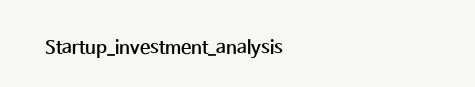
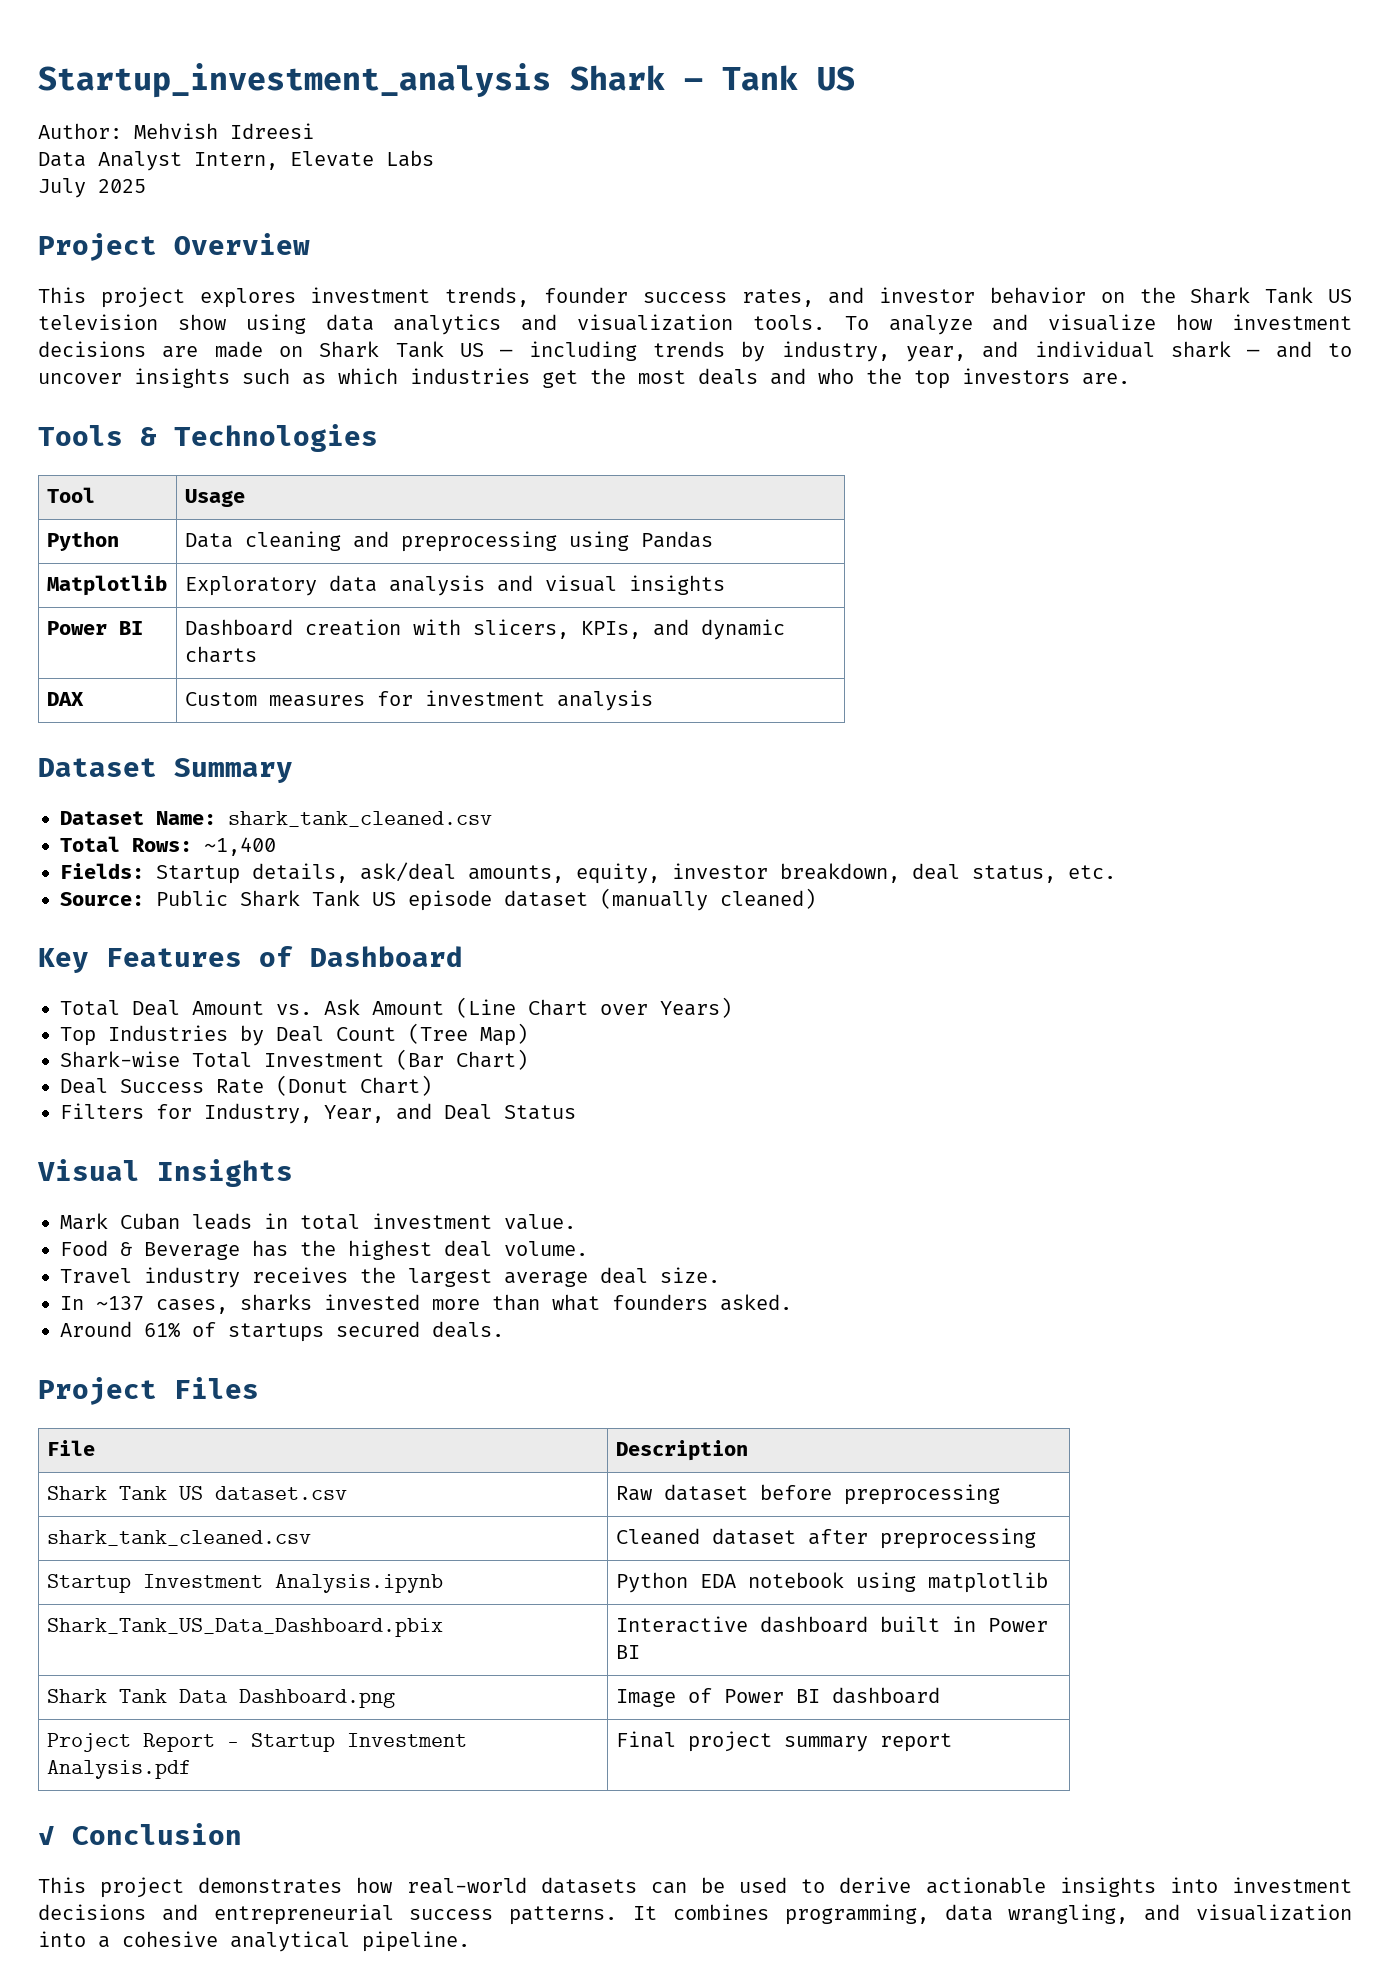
- Startup_investment_analysis
+ Startup_investment_analysis Shark – Tank US
+ Author: Mehvish Idreesi
+ Data Analyst Intern, Elevate Labs
+ July 2025
+ Project Overview
+ This project explores investment trends, founder success rates, and investor behavior on the Shark Tank US television show using data analytics and visualization tools. To analyze and visualize how investment decisions are made on Shark Tank US — including trends by industry, year, and individual shark — and to uncover insights such as which industries get the most deals and who the top investors are.
+ Tools & Technologies
+ Tool | Usage
+ Python | Data cleaning and preprocessing using Pandas
+ Matplotlib | Exploratory data analysis and visual insights
+ Power BI | Dashboard creation with slicers, KPIs, and dynamic charts
+ DAX | Custom measures for investment analysis
+ Dataset Summary
+ Dataset Name: shark_tank_cleaned.csv
+ Total Rows: ~1,400
+ Fields: Startup details, ask/deal amounts, equity, investor breakdown, deal status, etc.
+ Source: Public Shark Tank US episode dataset (manually cleaned)
+ Key Features of Dashboard
+ Total Deal Amount vs. Ask Amount (Line Chart over Years)
+ Top Industries by Deal Count (Tree Map)
+ Shark-wise Total Investment (Bar Chart)
+ Deal Success Rate (Donut Chart)
+ Filters for Industry, Year, and Deal Status
+ Visual Insights
+ Mark Cuban leads in total investment value.
+ Food & Beverage has the highest deal volume.
+ Travel industry receives the largest average deal size.
+ In ~137 cases, sharks invested more than what founders asked.
+ Around 61% of startups secured deals.
+ Project Files
+ File | Description
+ Shark Tank US dataset.csv | Raw dataset before preprocessing
+ shark_tank_cleaned.csv | Cleaned dataset after preprocessing
+ Startup Investment Analysis.ipynb | Python EDA notebook using matplotlib
+ Shark_Tank_US_Data_Dashboard.pbix | Interactive dashboard built in Power BI
+ Shark Tank Data Dashboard.png | Image of Power BI dashboard
+ Project Report - Startup Investment Analysis.pdf | Final project summary report
+ ✓ Conclusion
+ This project demonstrates how real-world datasets can be used to derive actionable insights into investment decisions and entrepreneurial success patterns. It combines programming, data wrangling, and visualization into a cohesive analytical pipeline.

